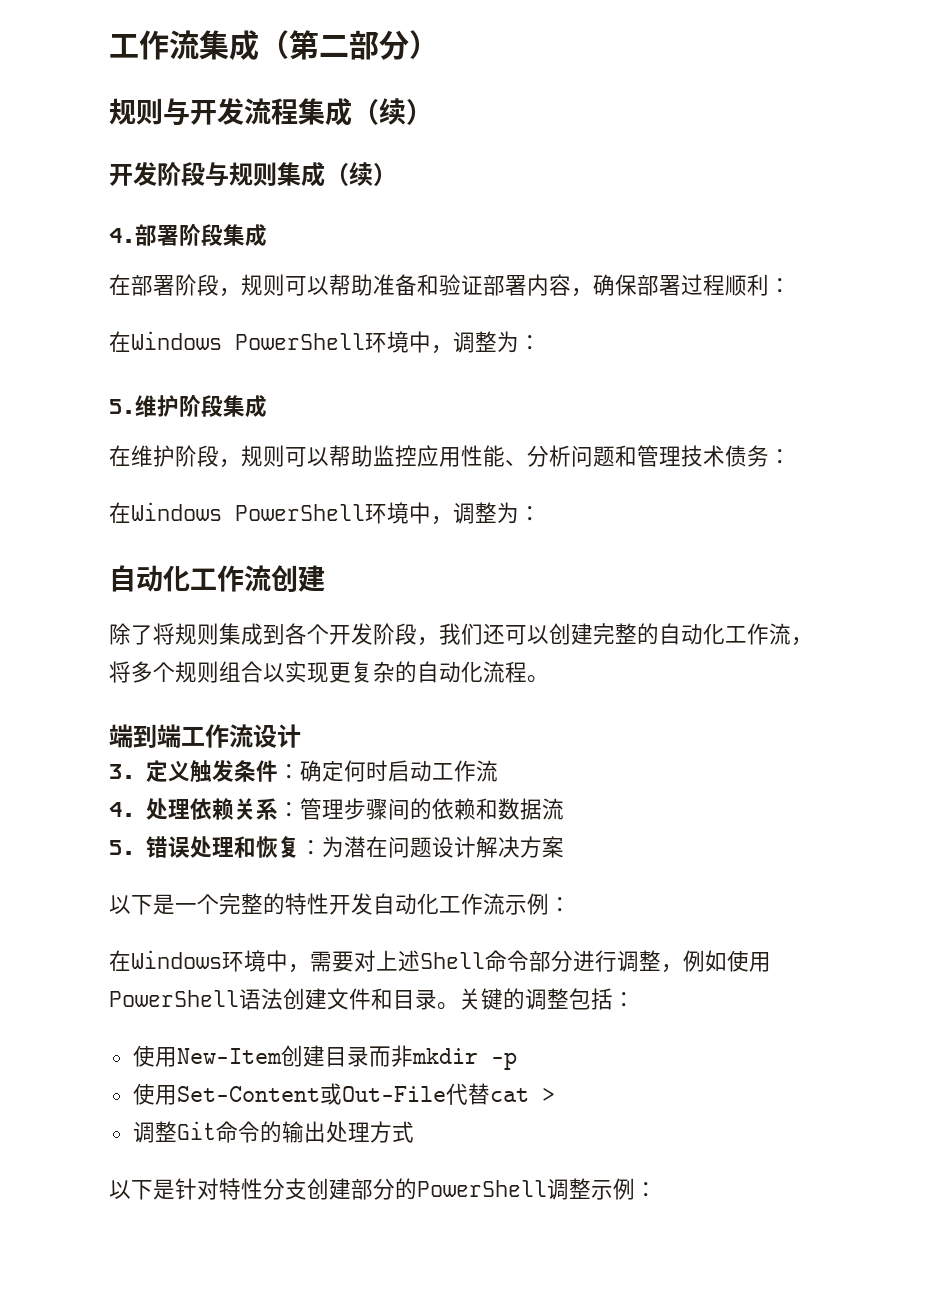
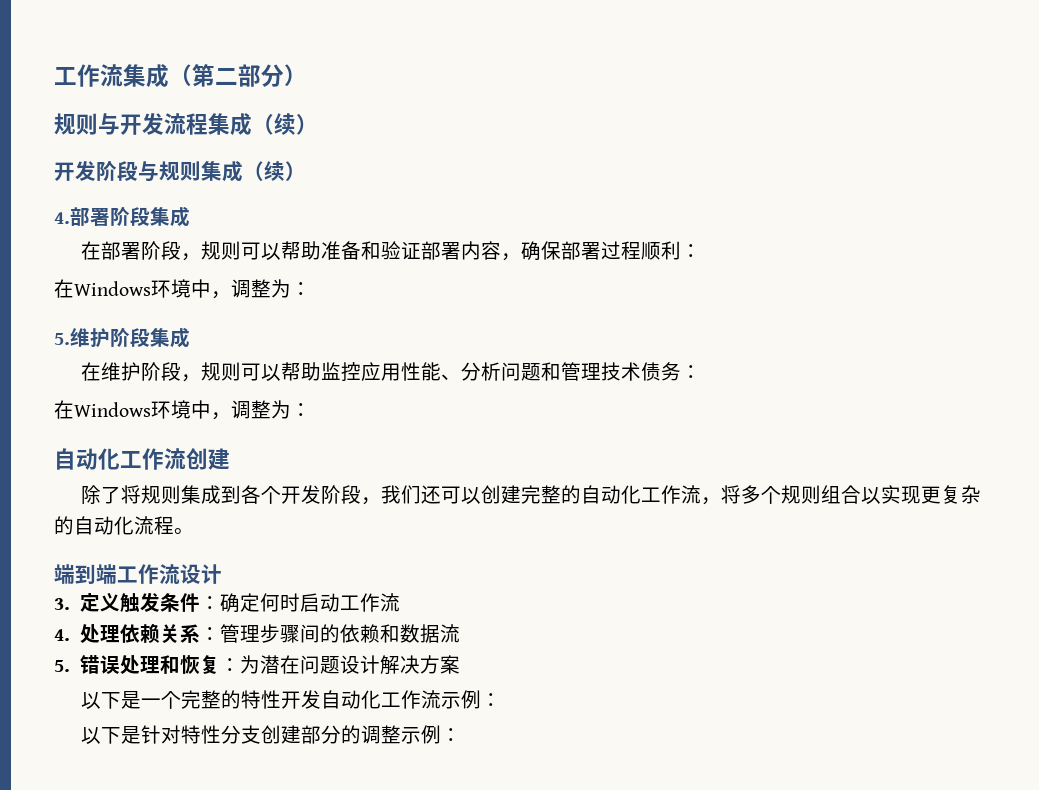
  在部署阶段，规则可以帮助准备和验证部署内容，确保部署过程顺利：
- 在Windows PowerShell环境中，调整为：
+ 在Windows环境中，调整为：
  在维护阶段，规则可以帮助监控应用性能、分析问题和管理技术债务：
- 在Windows PowerShell环境中，调整为：
+ 在Windows环境中，调整为：
- 在Windows环境中，需要对上述Shell命令部分进行调整，例如使用PowerShell语法创建文件和目录。关键的调整包括：
- 使用New-Item创建目录而非mkdir -p
- 使用Set-Content或Out-File代替cat >
- 调整Git命令的输出处理方式
- 以下是针对特性分支创建部分的PowerShell调整示例：
+ 以下是针对特性分支创建部分的调整示例：

